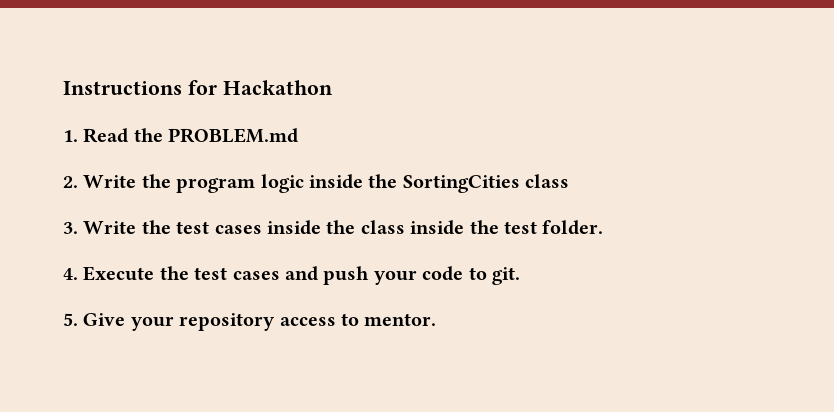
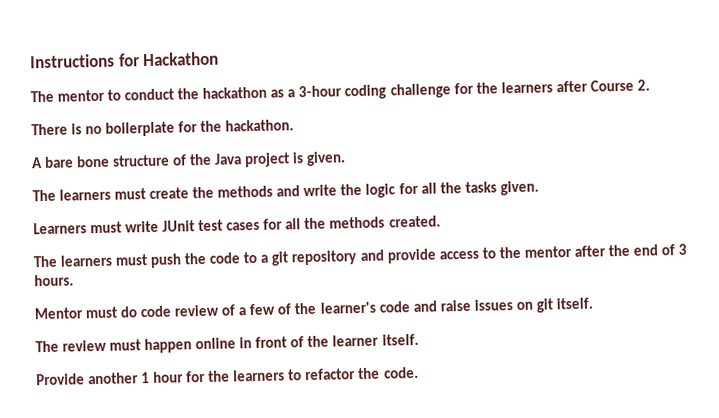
- 1. Read the PROBLEM.md
- 2. Write the program logic inside the SortingCities class
- 3. Write the test cases inside the class inside the test folder.
- 4. Execute the test cases and push your code to git.
- 5. Give your repository access to mentor.
+ The mentor to conduct the hackathon as a 3-hour coding challenge for the learners after Course 2.
+ There is no boilerplate for the hackathon.
+ A bare bone structure of the Java project is given.
+ The learners must create the methods and write the logic for all the tasks given.
+ Learners must write JUnit test cases for all the methods created.
+ The learners must push the code to a git repository and provide access to the mentor after the end of 3 hours.
+ Mentor must do code review of a few of the learner's code and raise issues on git itself.
+ The review must happen online in front of the learner itself.
+ Provide another 1 hour for the learners to refactor the code.

